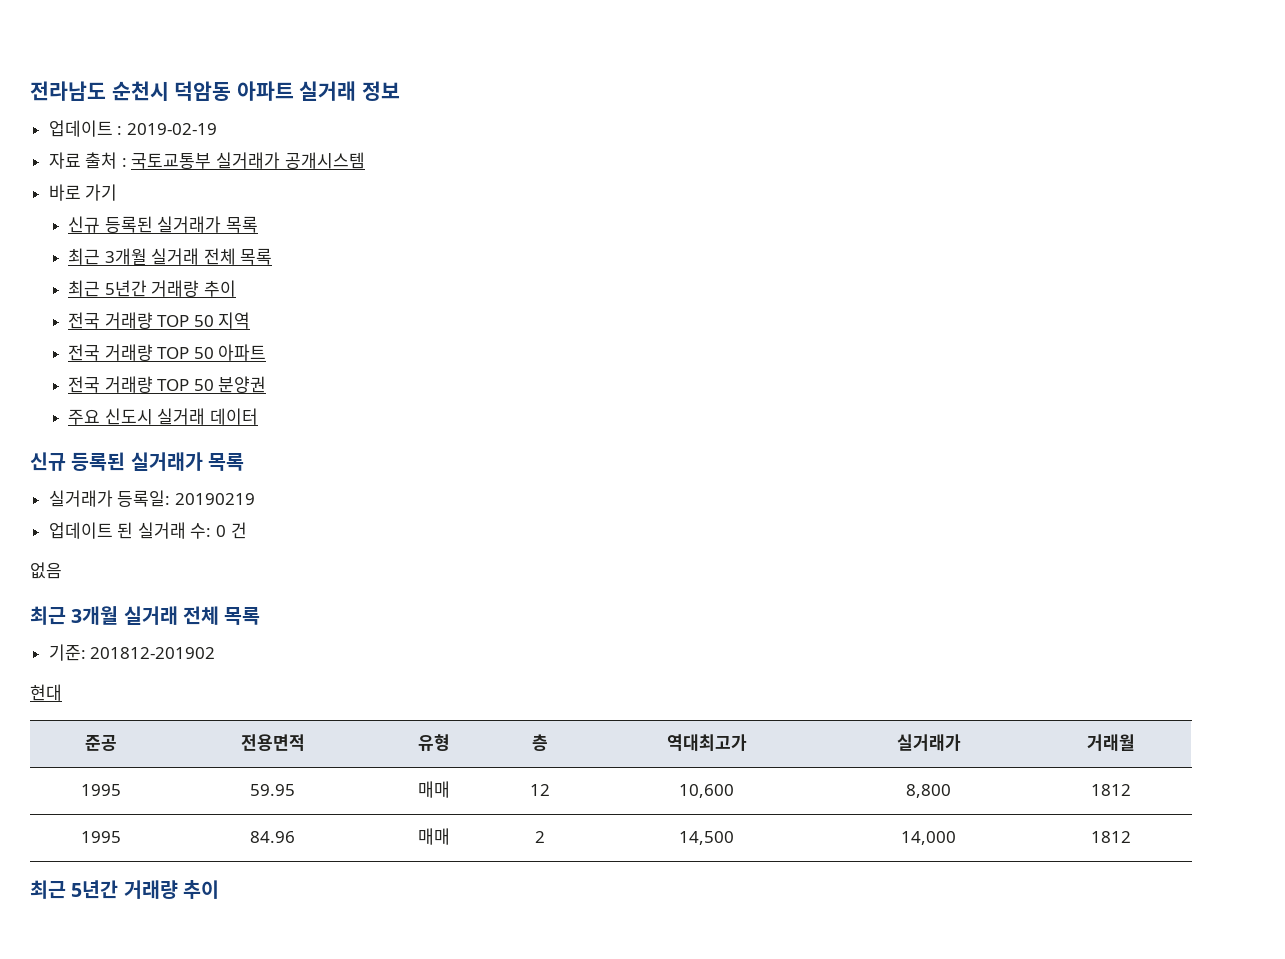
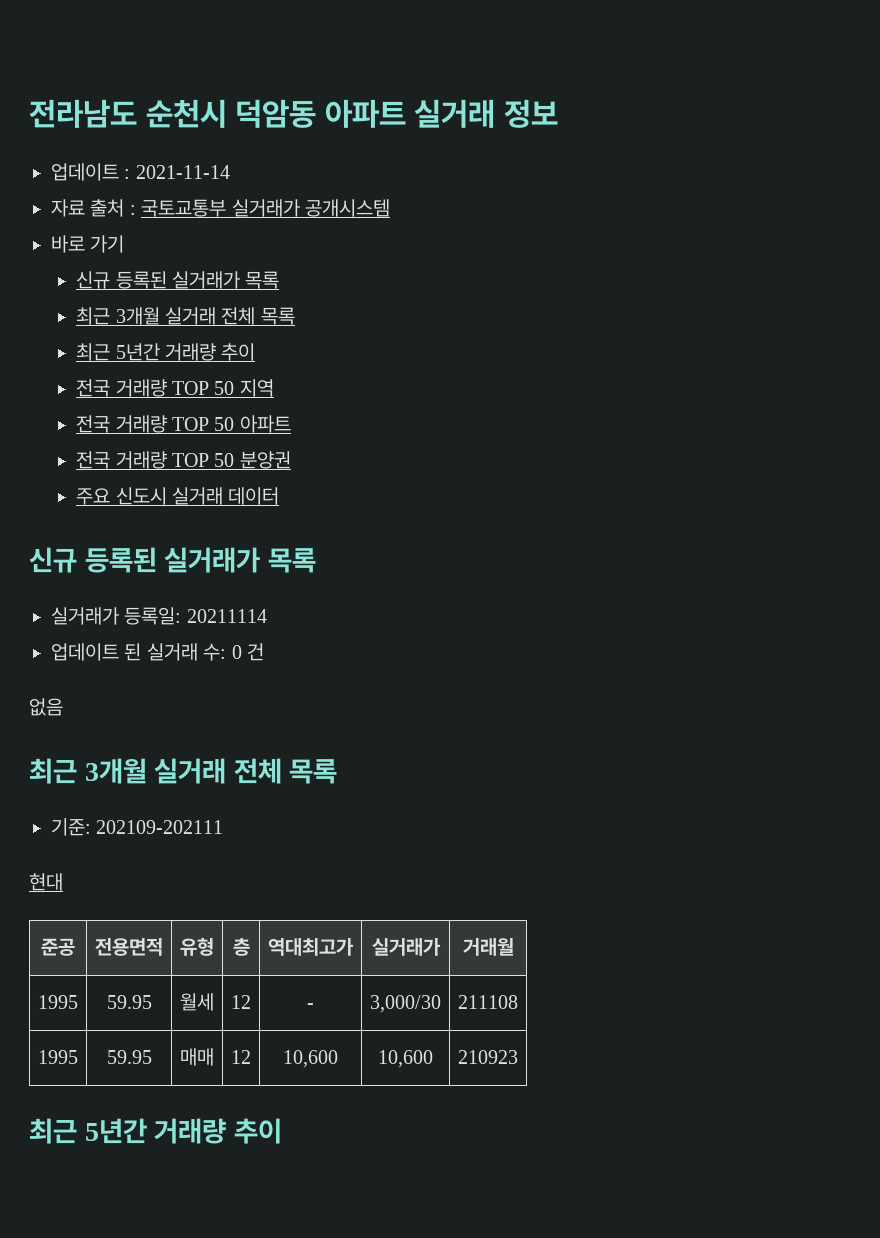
- 업데이트 : 2019-02-19
+ 업데이트 : 2021-11-14
- 실거래가 등록일: 20190219
+ 실거래가 등록일: 20211114
- 기준: 201812-201902
+ 기준: 202109-202111
+ 1995 | 59.95 | 월세 | 12 | - | 3,000/30 | 211108
- 1995 | 59.95 | 매매 | 12 | 10,600 | 8,800 | 1812
- 1995 | 84.96 | 매매 | 2 | 14,500 | 14,000 | 1812
+ 1995 | 59.95 | 매매 | 12 | 10,600 | 10,600 | 210923

